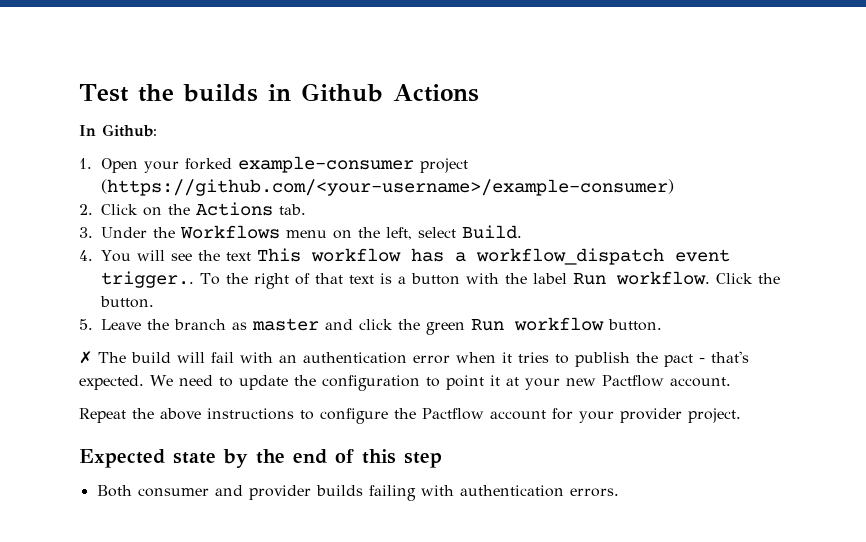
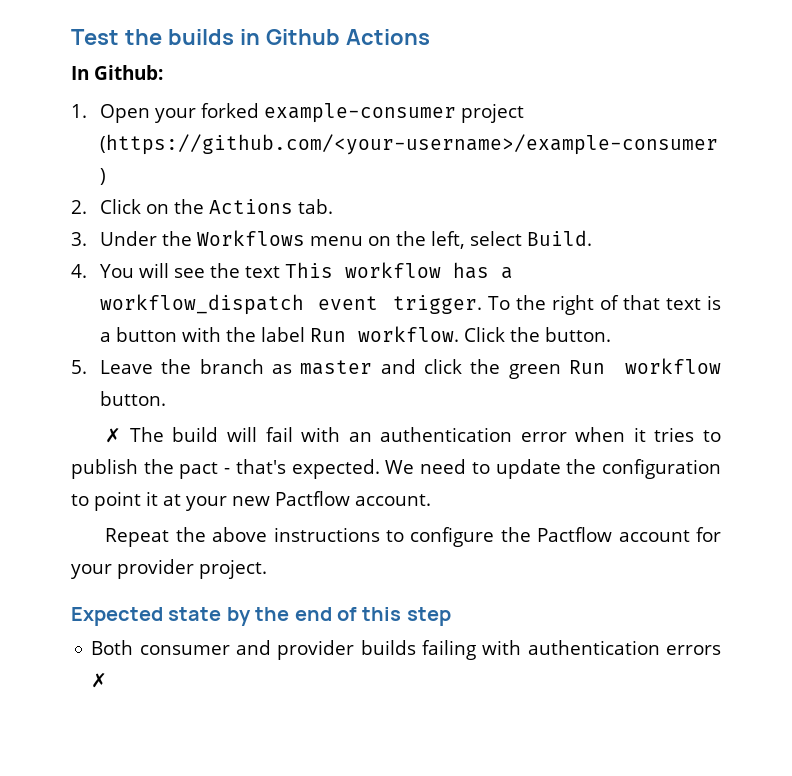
- 4. You will see the text This workflow has a workflow_dispatch event trigger..
+ 4. You will see the text This workflow has a workflow_dispatch event trigger.
- Both consumer and provider builds failing with authentication errors.
+ Both consumer and provider builds failing with authentication errors ✗

